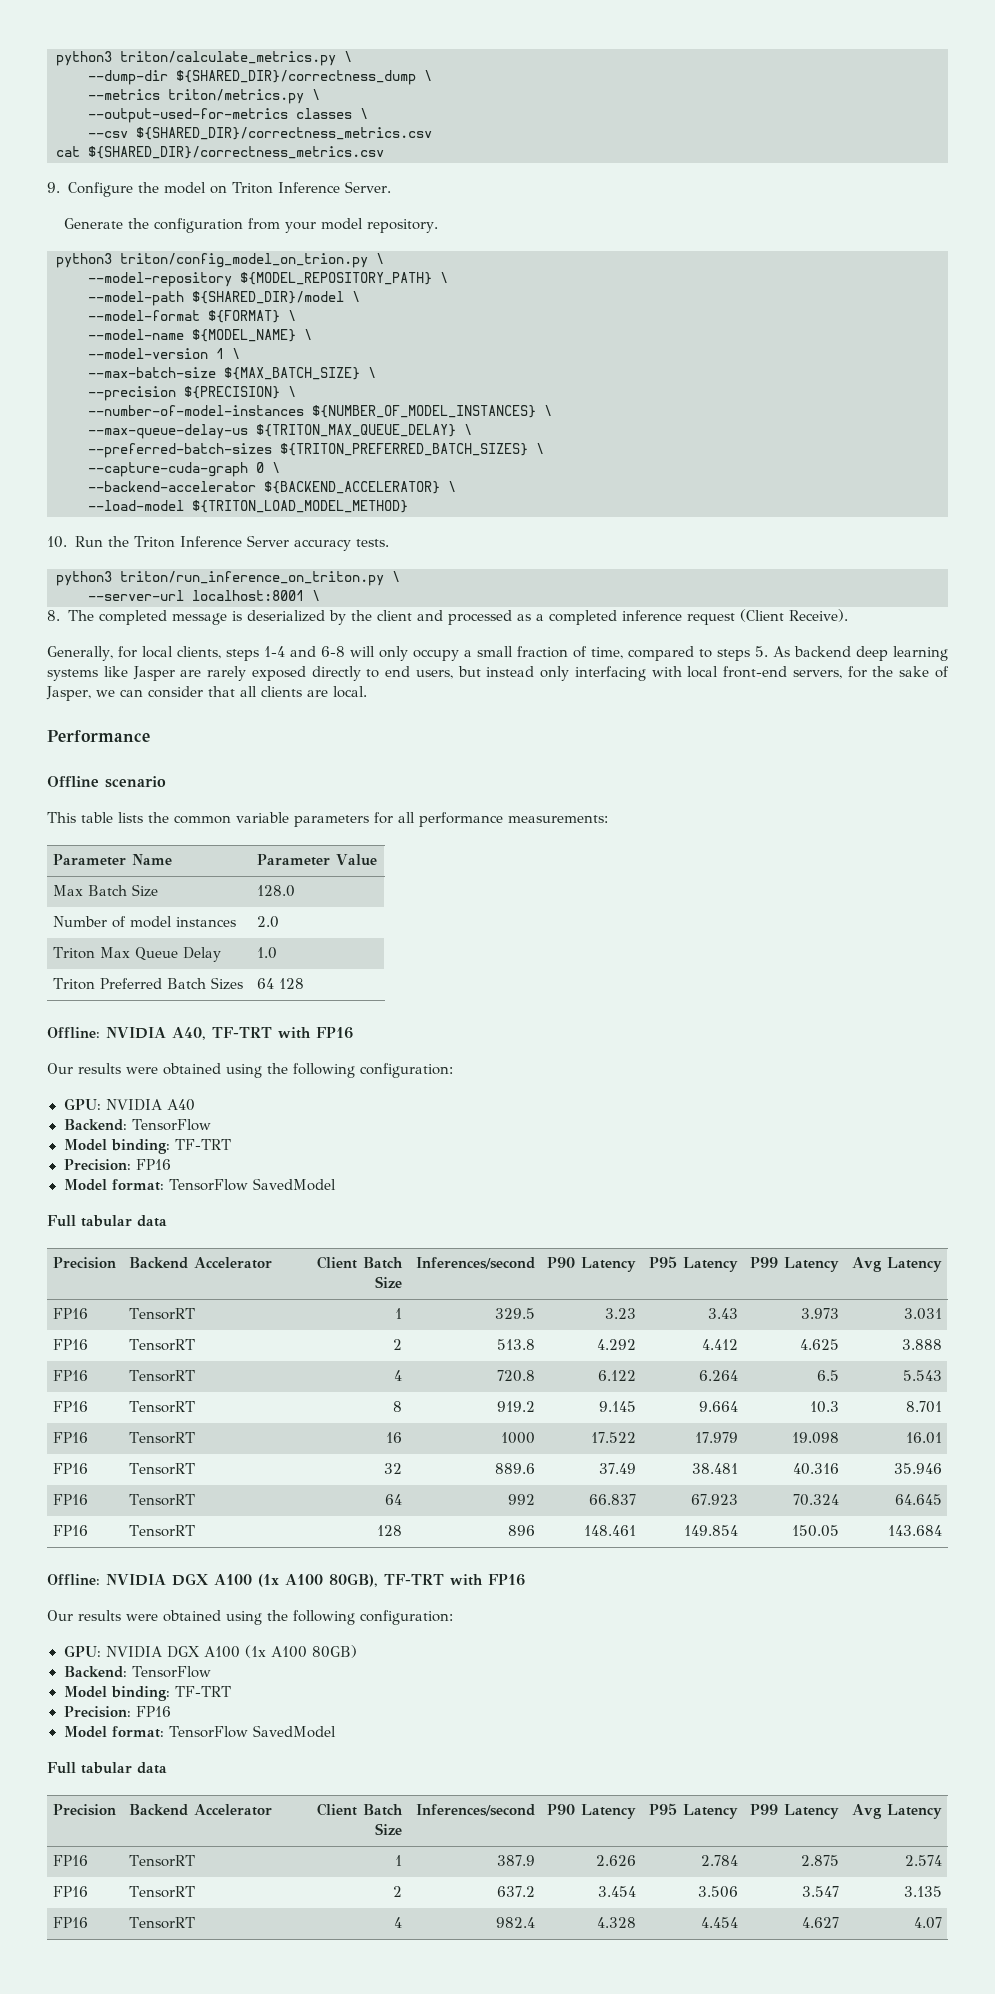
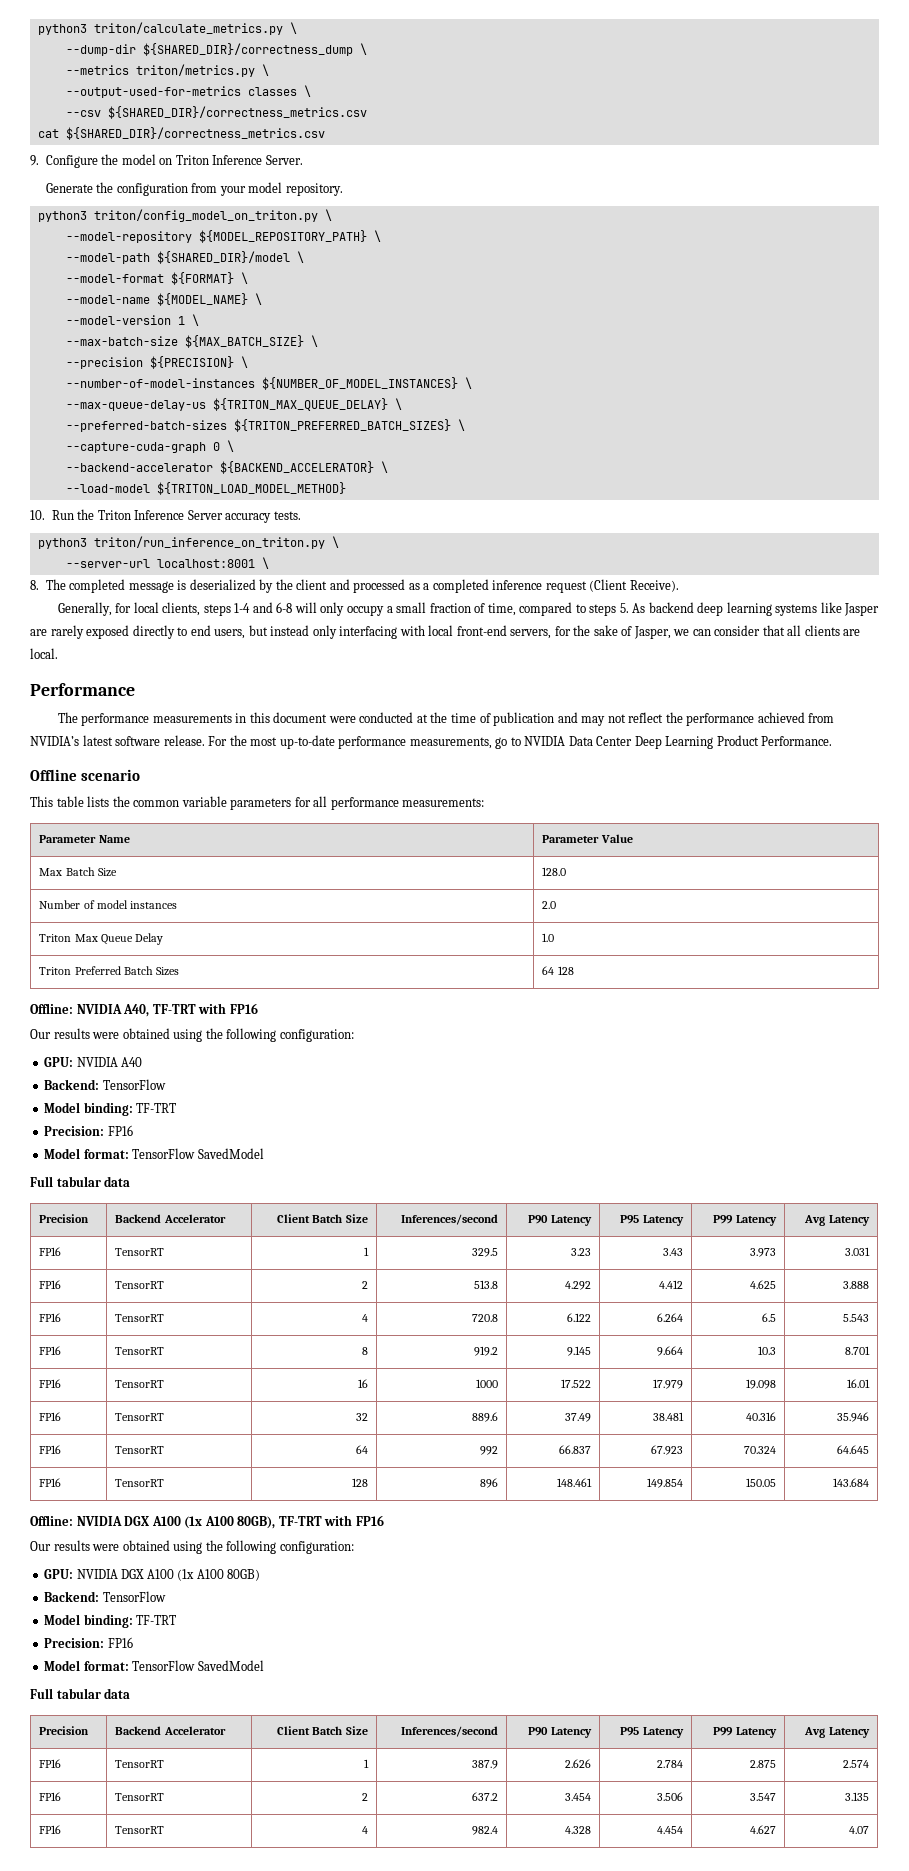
- python3 triton/config_model_on_trion.py \
+ python3 triton/config_model_on_triton.py \
+ The performance measurements in this document were conducted at the time of publication and may not reflect the performance achieved from NVIDIA’s latest software release. For the most up-to-date performance measurements, go to NVIDIA Data Center Deep Learning Product Performance.

